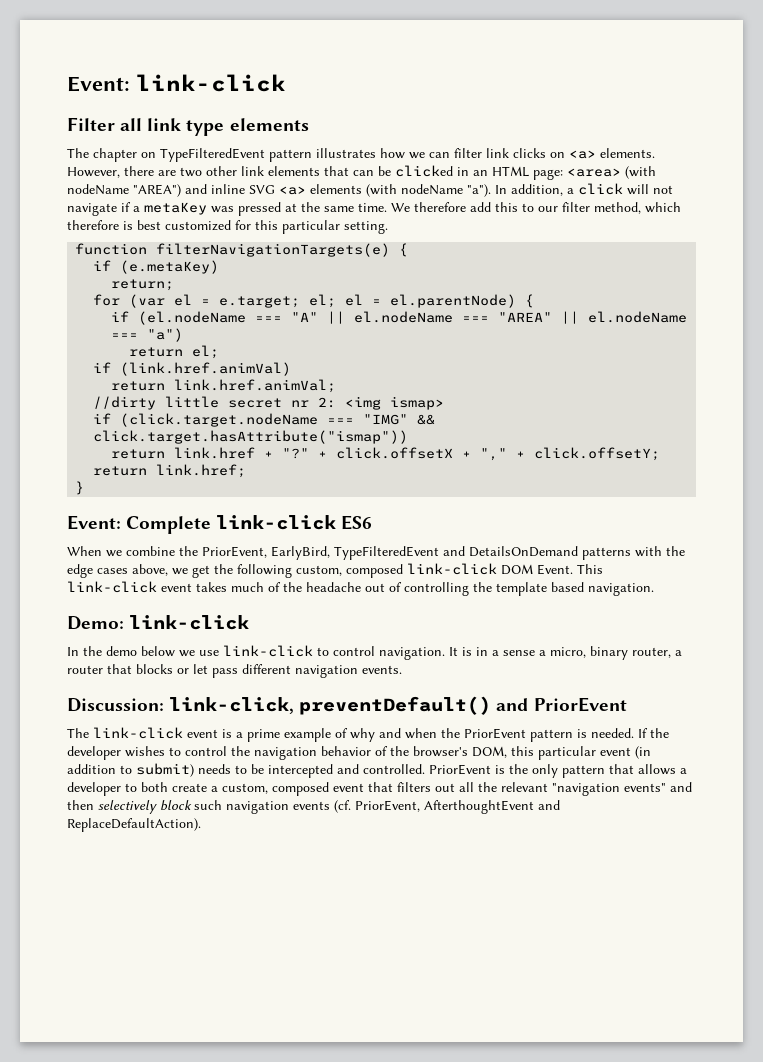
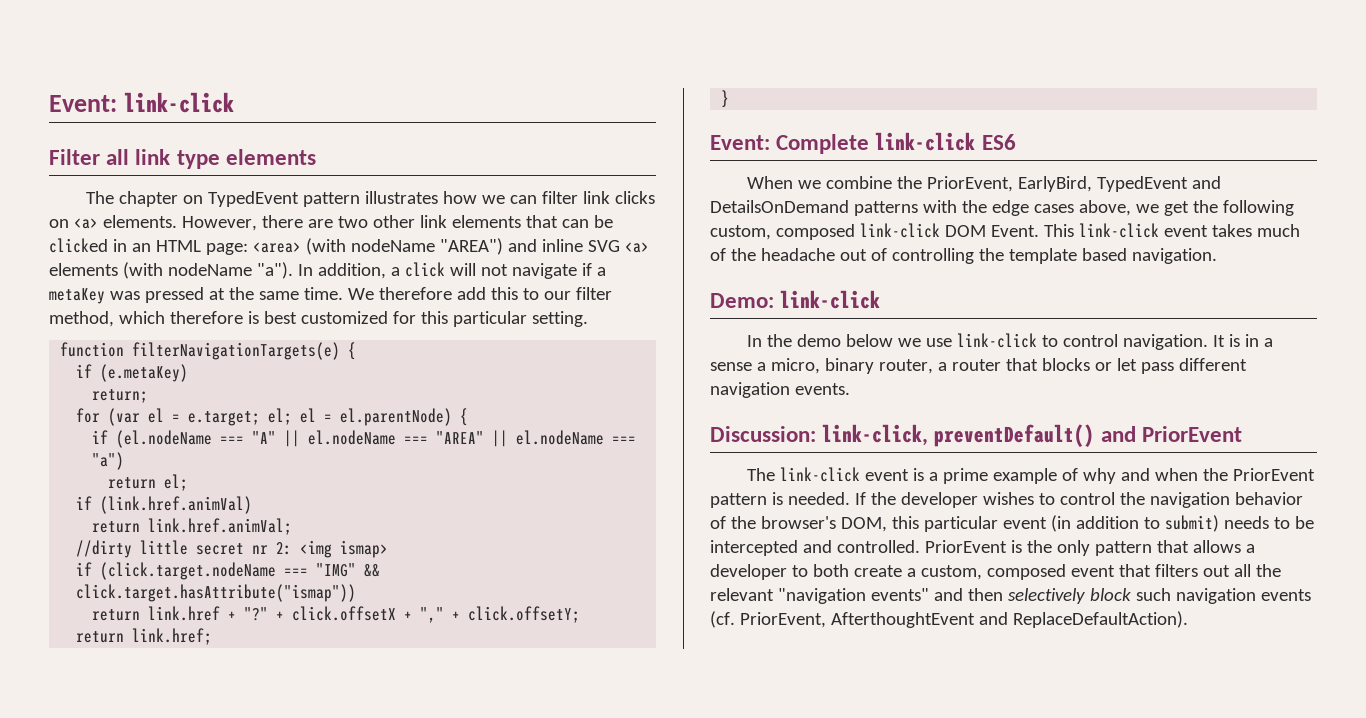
- The chapter on TypeFilteredEvent pattern illustrates how we can filter link clicks on <a> elements.
+ The chapter on TypedEvent pattern illustrates how we can filter link clicks on <a> elements.
- When we combine the PriorEvent, EarlyBird, TypeFilteredEvent and DetailsOnDemand patterns with the edge cases above, we get the following custom, composed link-click DOM Event.
+ When we combine the PriorEvent, EarlyBird, TypedEvent and DetailsOnDemand patterns with the edge cases above, we get the following custom, composed link-click DOM Event.

